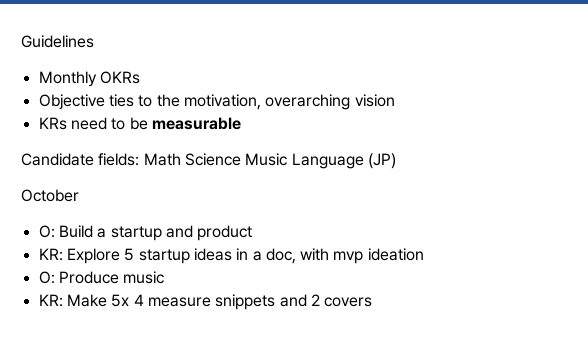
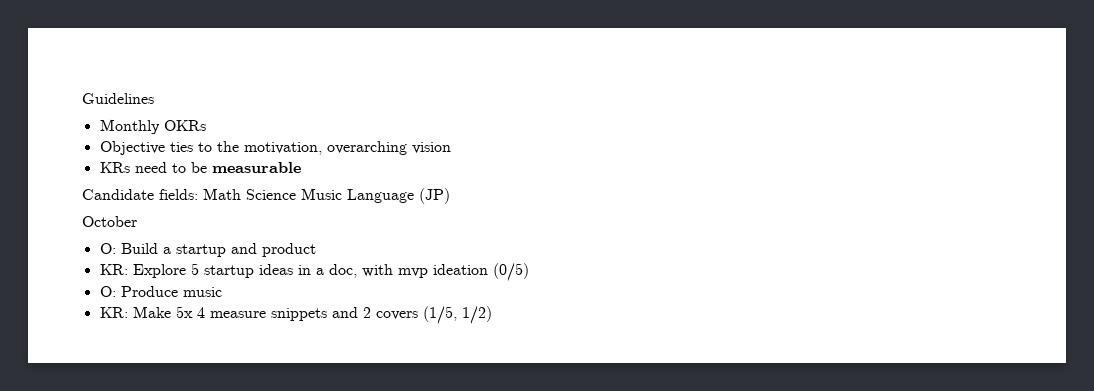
- KR: Explore 5 startup ideas in a doc, with mvp ideation
+ KR: Explore 5 startup ideas in a doc, with mvp ideation (0/5)
- KR: Make 5x 4 measure snippets and 2 covers
+ KR: Make 5x 4 measure snippets and 2 covers (1/5, 1/2)

